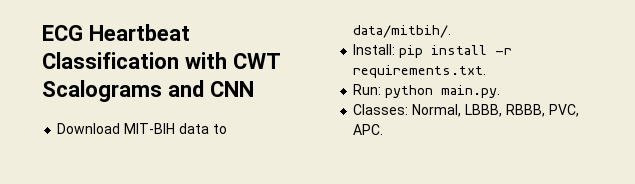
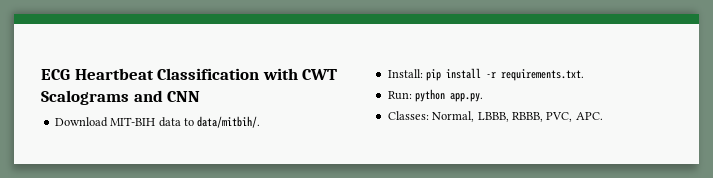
- Run: python main.py.
+ Run: python app.py.

